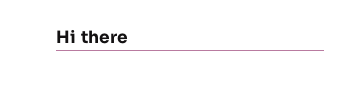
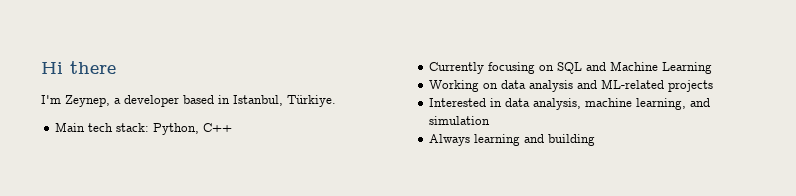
+ I'm Zeynep, a developer based in Istanbul, Türkiye.
+ Main tech stack: Python, C++
+ Currently focusing on SQL and Machine Learning
+ Working on data analysis and ML-related projects
+ Interested in data analysis, machine learning, and simulation
+ Always learning and building

